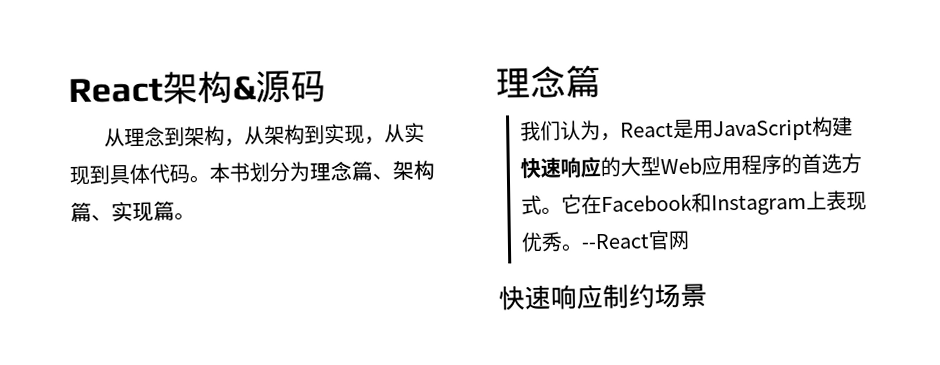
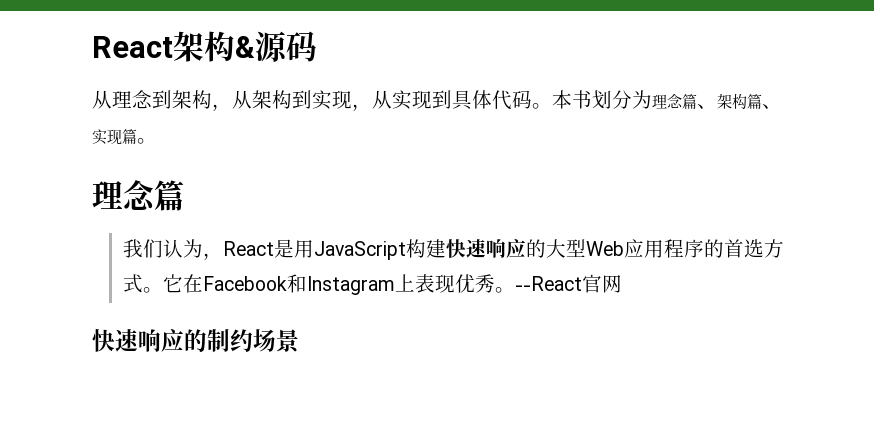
- 快速响应制约场景
+ 快速响应的制约场景

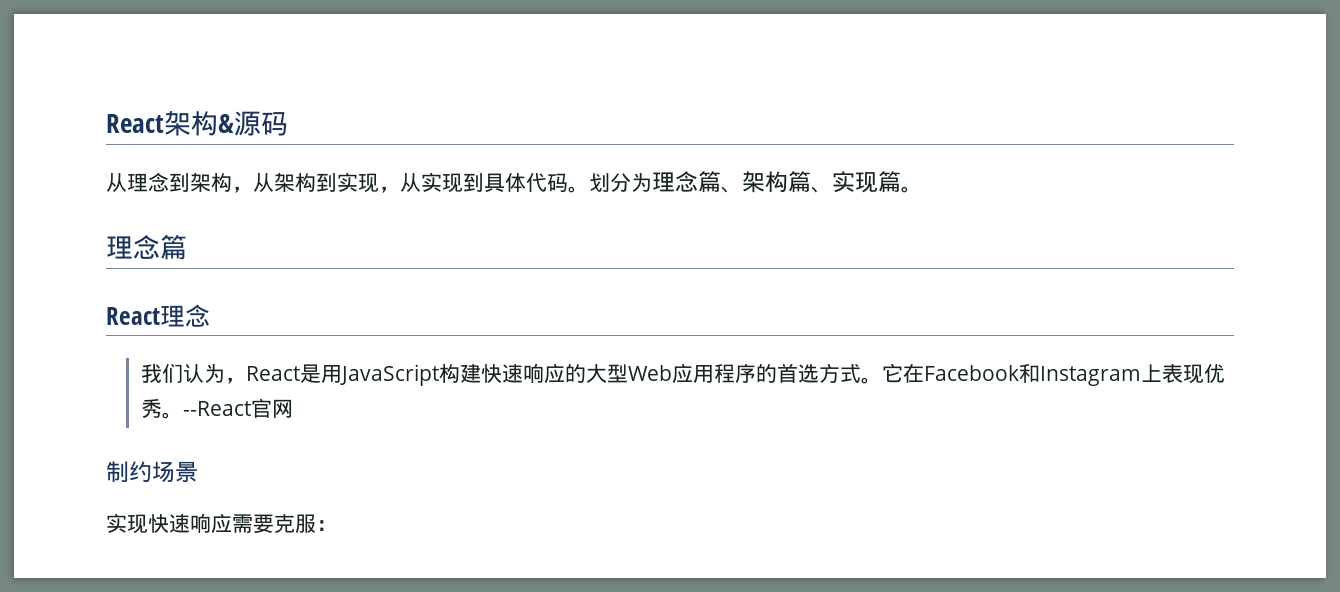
- 本书划分为理念篇、架构篇、实现篇。
+ 划分为理念篇、架构篇、实现篇。
+ React理念
- 快速响应的制约场景
+ 制约场景
+ 实现快速响应需要克服：

